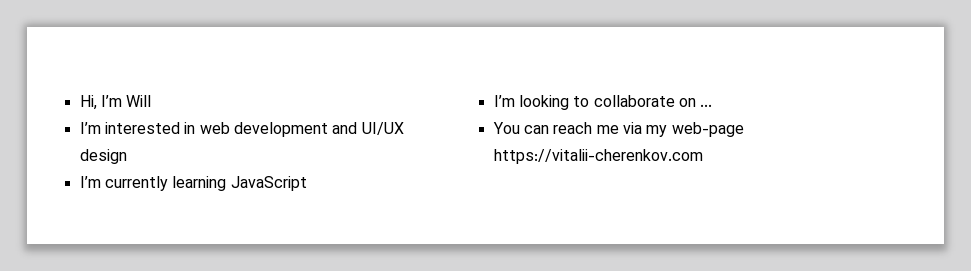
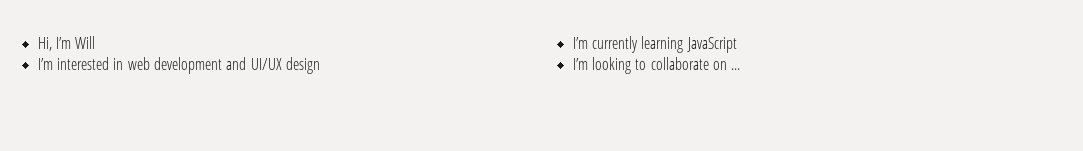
- You can reach me via my web-page https://vitalii-cherenkov.com

